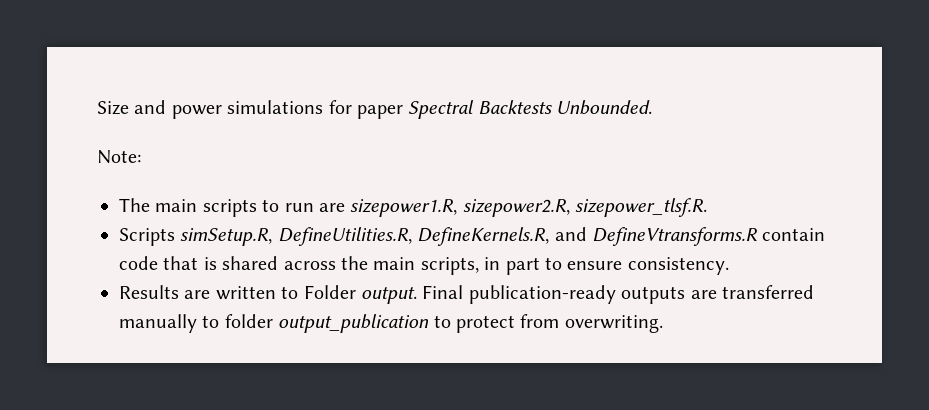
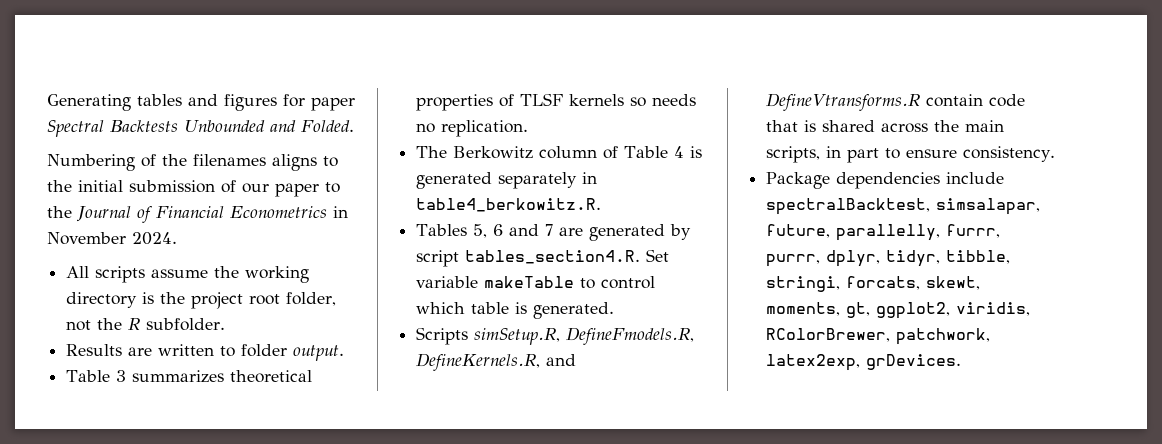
- Size and power simulations for paper Spectral Backtests Unbounded.
- Note:
- The main scripts to run are sizepower1.R, sizepower2.R, sizepower_tlsf.R.
+ Generating tables and figures for paper Spectral Backtests Unbounded and Folded.
+ Numbering of the filenames aligns to the initial submission of our paper to the Journal of Financial Econometrics in November 2024.
+ All scripts assume the working directory is the project root folder, not the R subfolder.
+ Results are written to folder output.
+ Table 3 summarizes theoretical properties of TLSF kernels so needs no replication.
+ The Berkowitz column of Table 4 is generated separately in table4_berkowitz.R.
+ Tables 5, 6 and 7 are generated by script tables_section4.R. Set variable makeTable to control which table is generated.
- Scripts simSetup.R, DefineUtilities.R, DefineKernels.R, and DefineVtransforms.R contain code that is shared across the main scripts, in part to ensure consistency.
+ Scripts simSetup.R, DefineFmodels.R, DefineKernels.R, and DefineVtransforms.R contain code that is shared across the main scripts, in part to ensure consistency.
- Results are written to Folder output. Final publication-ready outputs are transferred manually to folder output_publication to protect from overwriting.
+ Package dependencies include spectralBacktest, simsalapar, future, parallelly, furrr, purrr, dplyr, tidyr, tibble, stringi, forcats, skewt, moments, gt, ggplot2, viridis, RColorBrewer, patchwork, latex2exp, grDevices.

